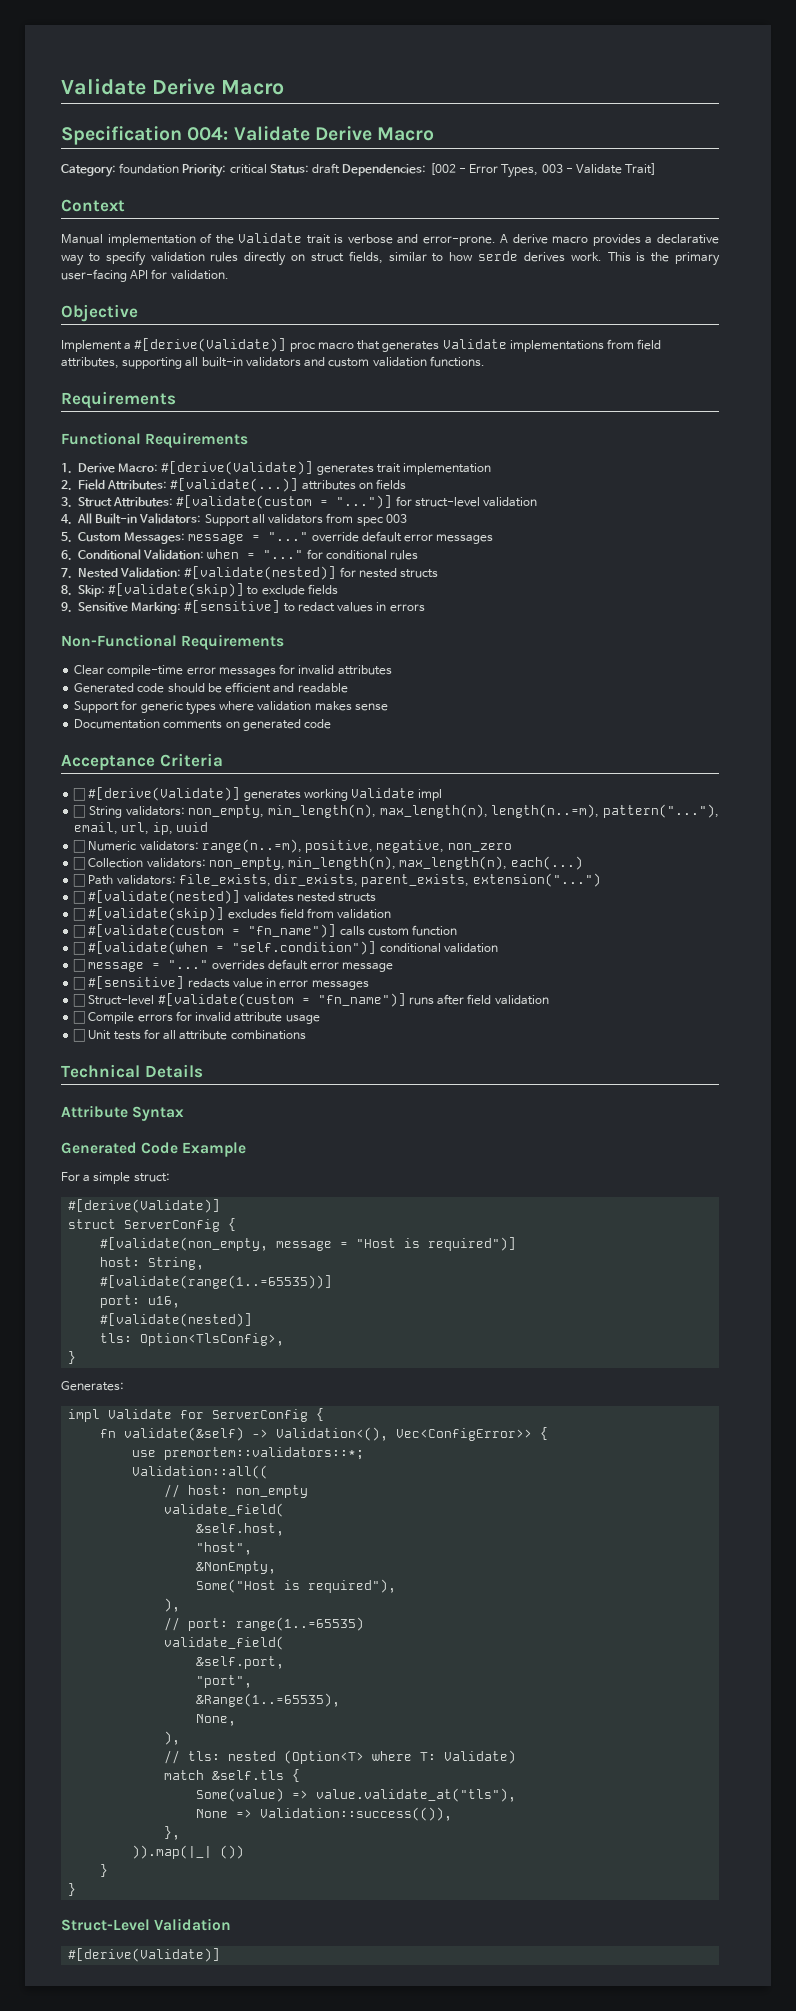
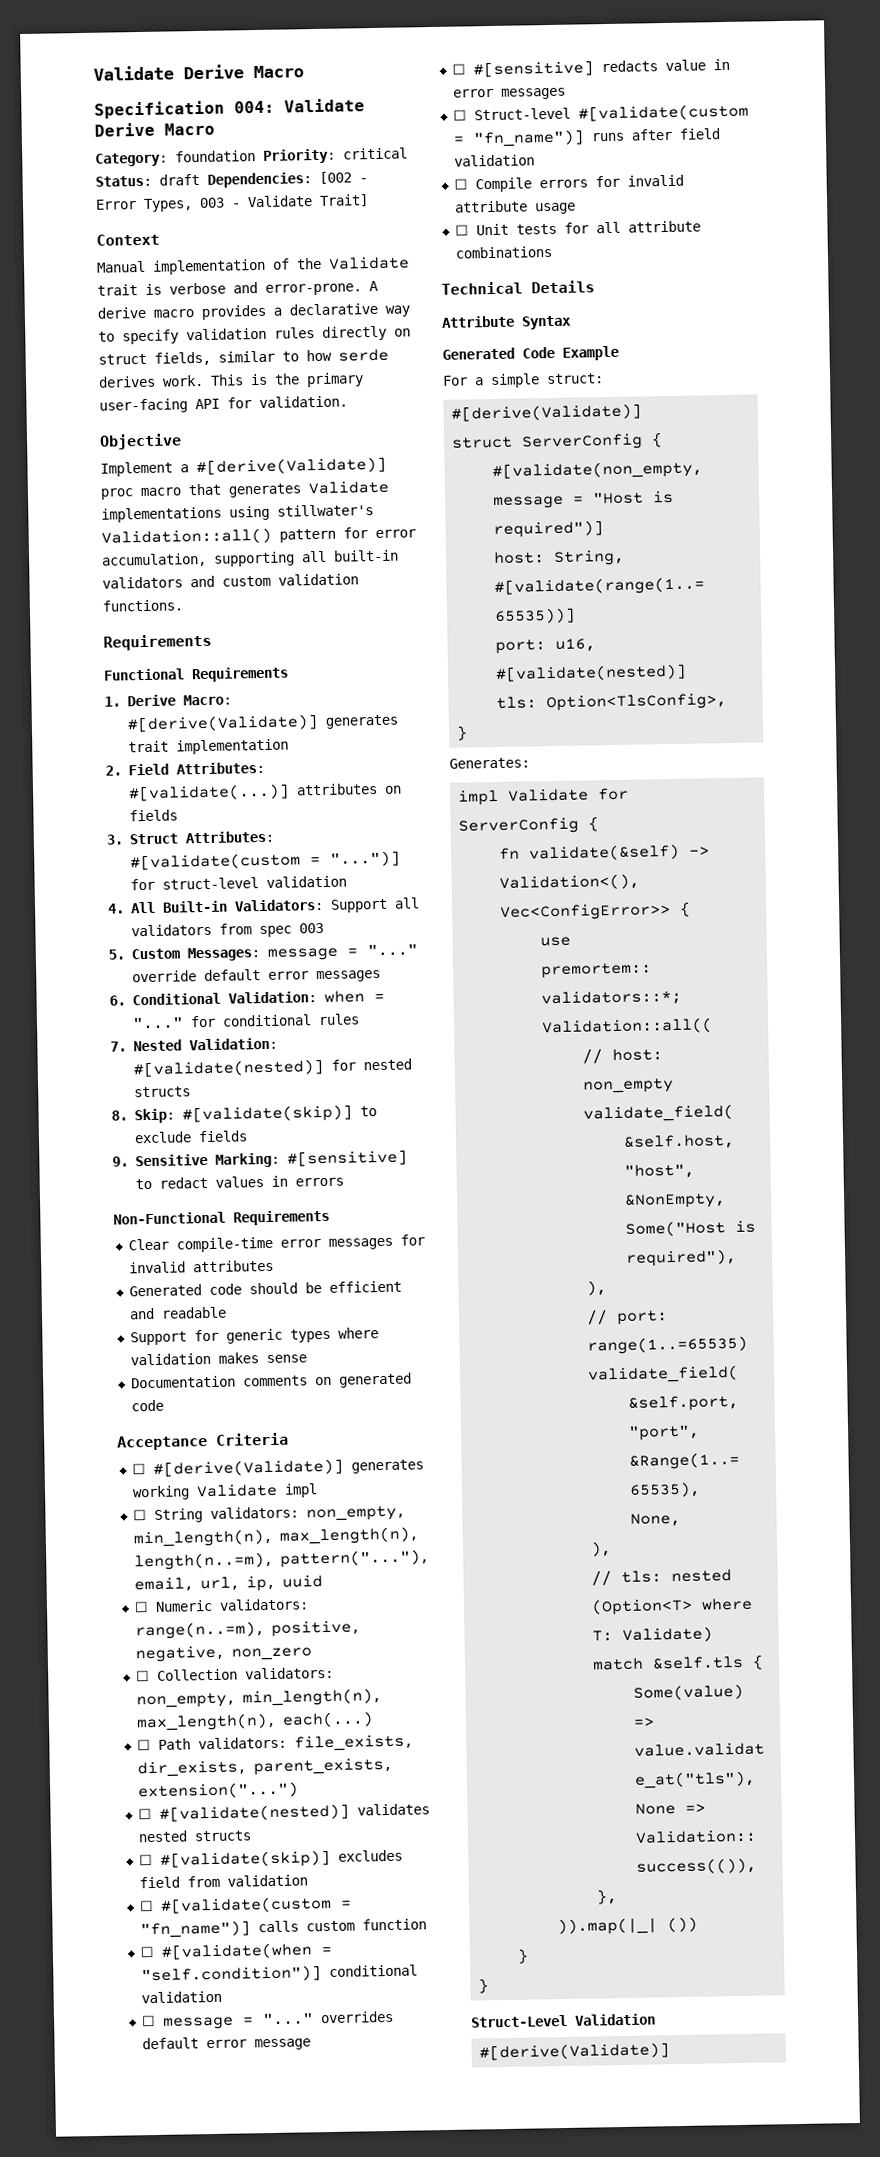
- Implement a #[derive(Validate)] proc macro that generates Validate implementations from field attributes, supporting all built-in validators and custom validation functions.
+ Implement a #[derive(Validate)] proc macro that generates Validate implementations using stillwater's Validation::all() pattern for error accumulation, supporting all built-in validators and custom validation functions.

